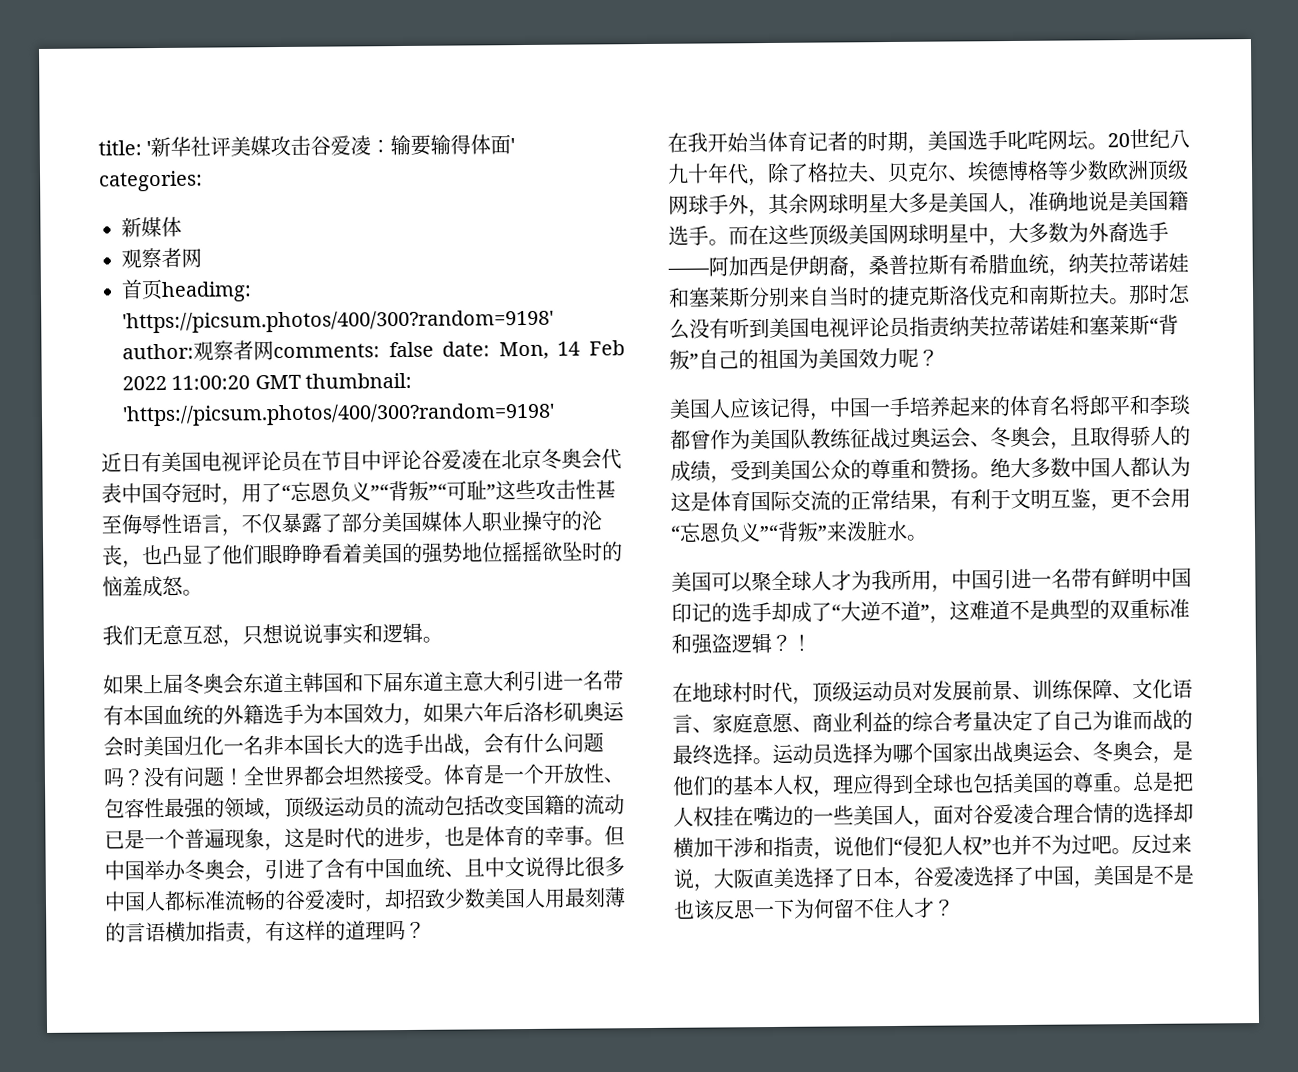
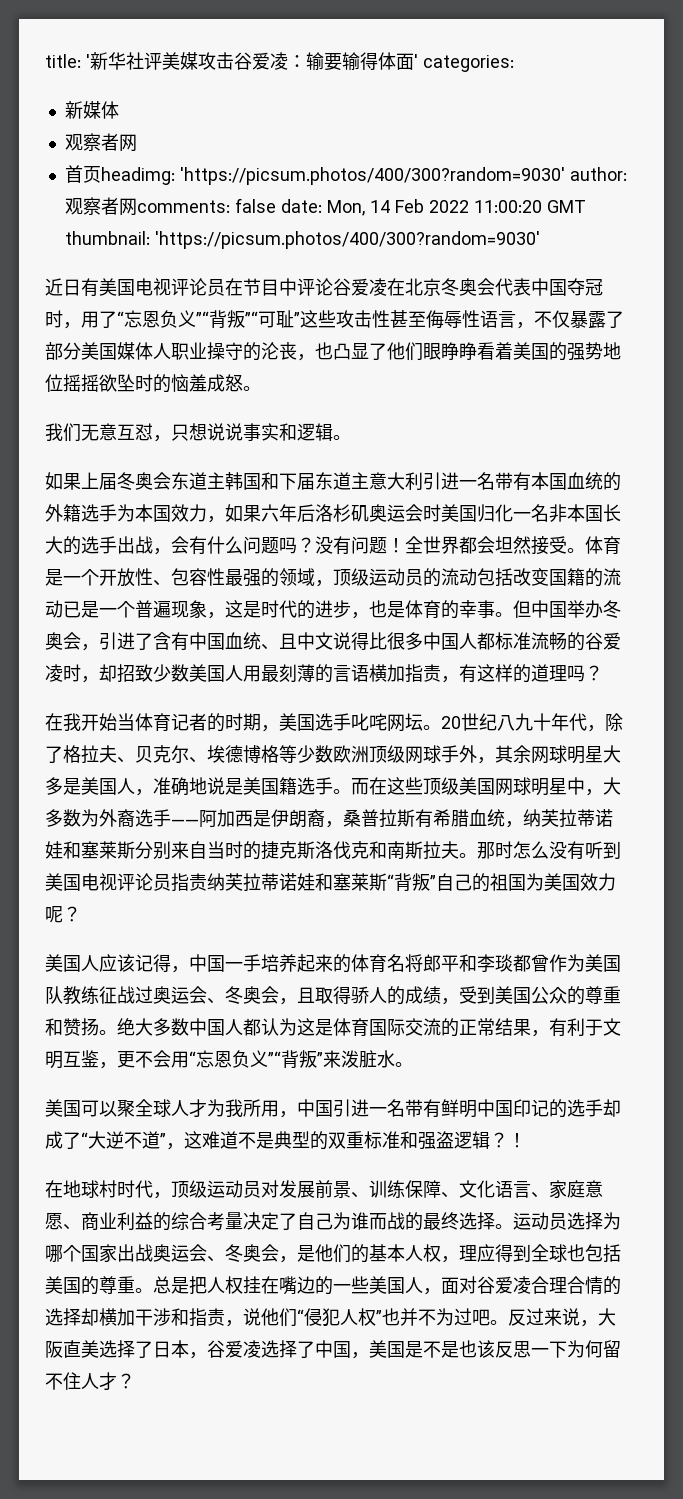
- 首页headimg: 'https://picsum.photos/400/300?random=9198' author:观察者网comments: false date: Mon, 14 Feb 2022 11:00:20 GMT thumbnail: 'https://picsum.photos/400/300?random=9198'
+ 首页headimg: 'https://picsum.photos/400/300?random=9030' author:观察者网comments: false date: Mon, 14 Feb 2022 11:00:20 GMT thumbnail: 'https://picsum.photos/400/300?random=9030'

